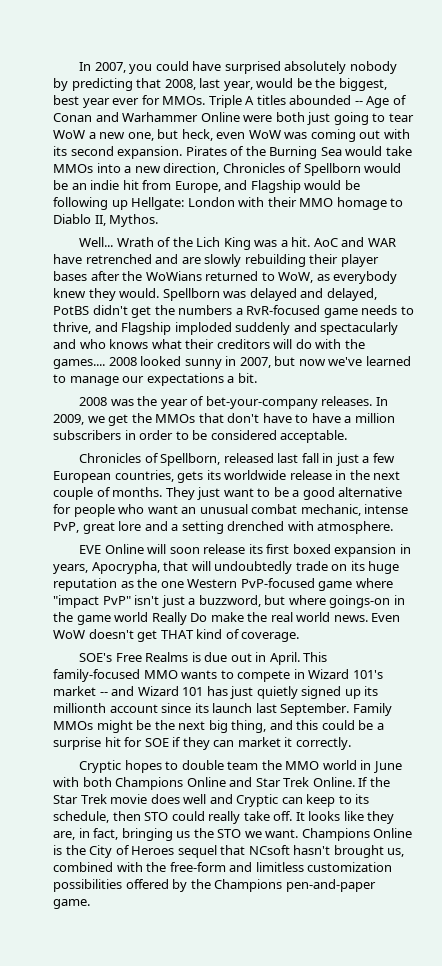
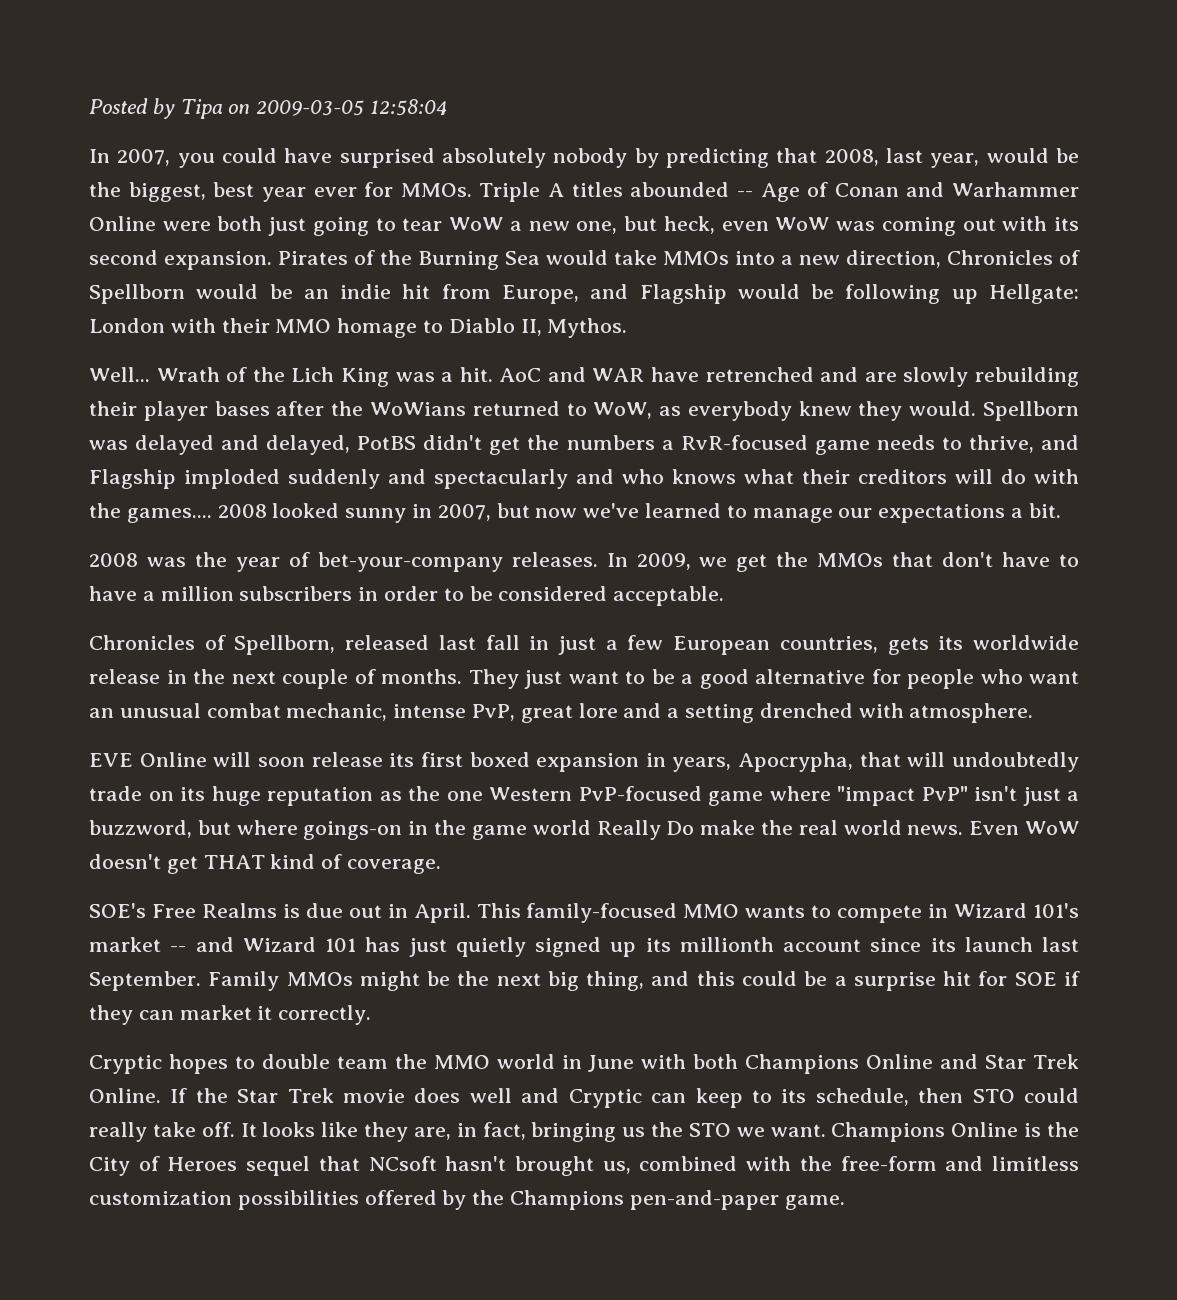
+ Posted by Tipa on 2009-03-05 12:58:04

